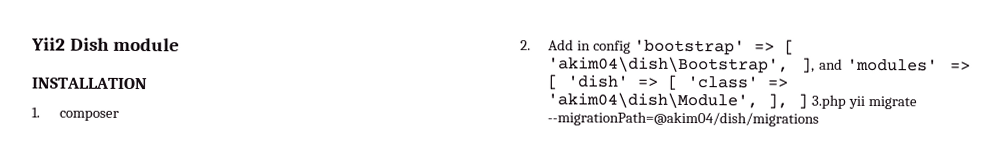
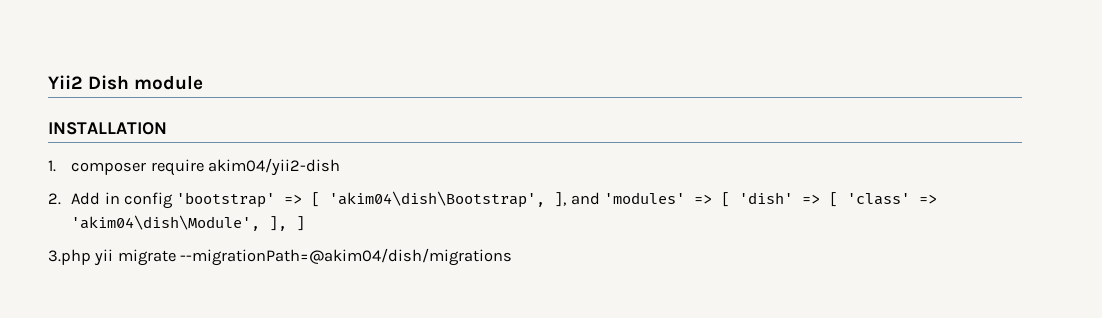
- 1. composer
+ 1. composer require akim04/yii2-dish
- 2. Add in config 'bootstrap' => [ 'akim04\dish\Bootstrap', ], and 'modules' => [ 'dish' => [ 'class' => 'akim04\dish\Module', ], ] 3.php yii migrate --migrationPath=@akim04/dish/migrations
+ 2. Add in config 'bootstrap' => [ 'akim04\dish\Bootstrap', ], and 'modules' => [ 'dish' => [ 'class' => 'akim04\dish\Module', ], ]
+ 3.php yii migrate --migrationPath=@akim04/dish/migrations

